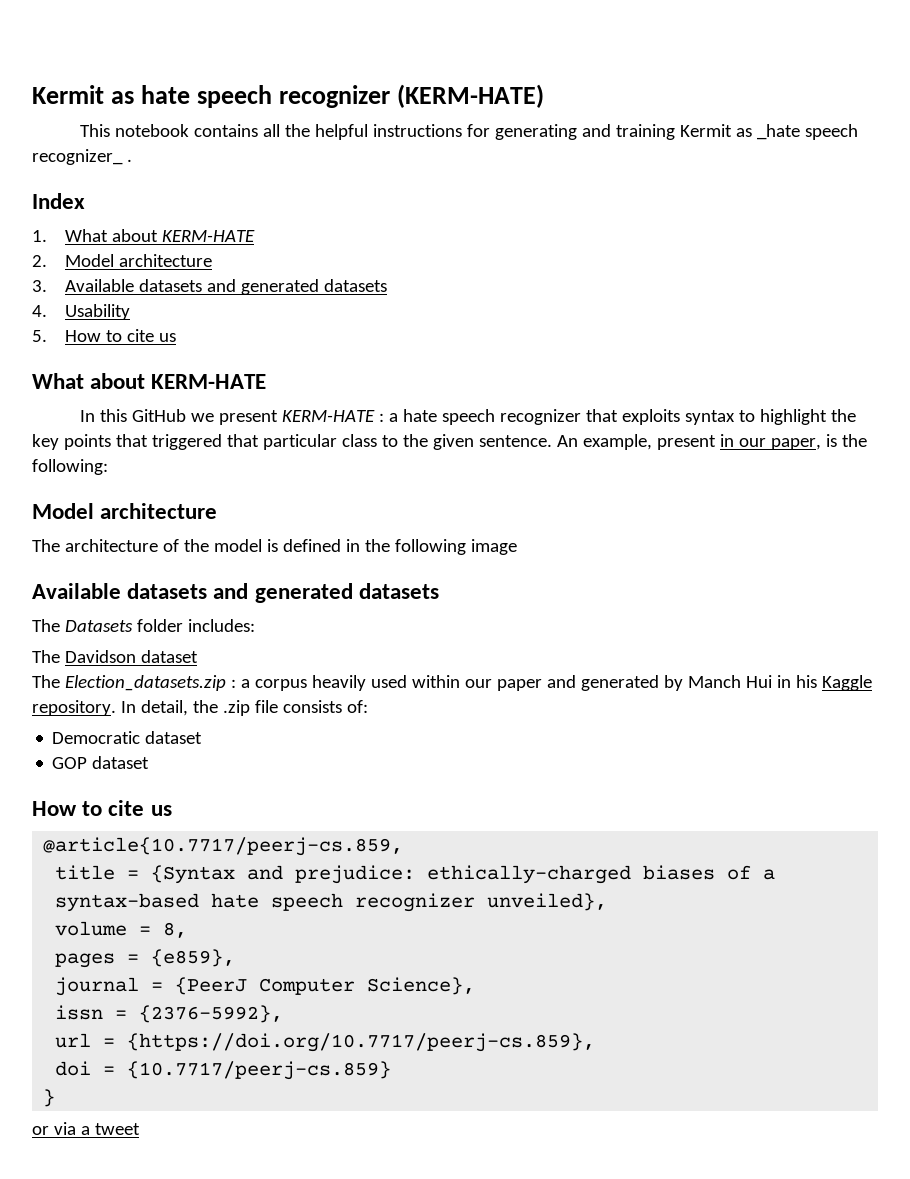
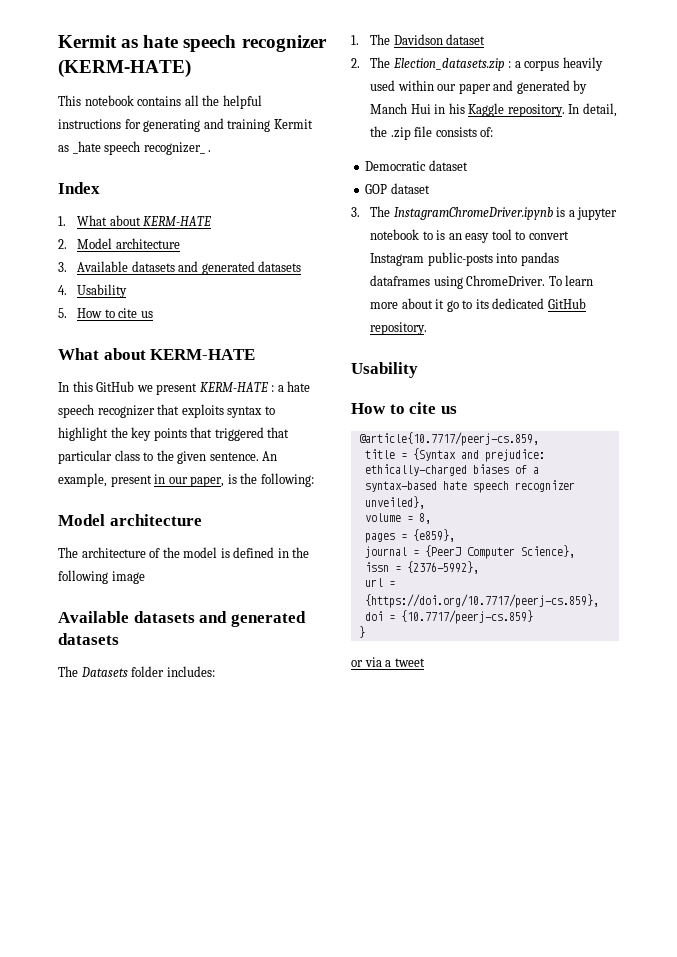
- The Davidson dataset
+ 1. The Davidson dataset
- The Election_datasets.zip : a corpus heavily used within our paper and generated by Manch Hui in his Kaggle repository.
+ 2. The Election_datasets.zip : a corpus heavily used within our paper and generated by Manch Hui in his Kaggle repository.
+ 3. The InstagramChromeDriver.ipynb is a jupyter notebook to is an easy tool to convert Instagram public-posts into pandas dataframes using ChromeDriver. To learn more about it go to its dedicated GitHub repository.
+ Usability

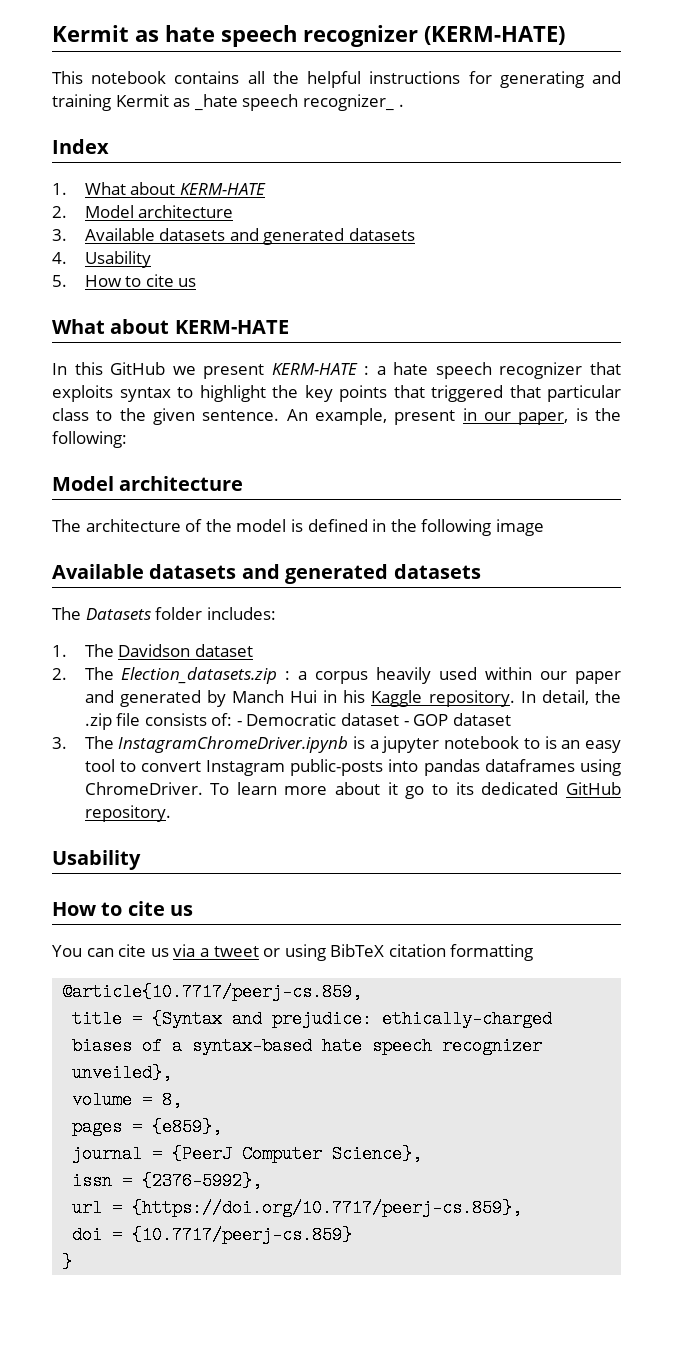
- In detail, the .zip file consists of:
- Democratic dataset
- GOP dataset
+ In detail, the .zip file consists of: - Democratic dataset - GOP dataset
+ You can cite us via a tweet or using BibTeX citation formatting
- or via a tweet

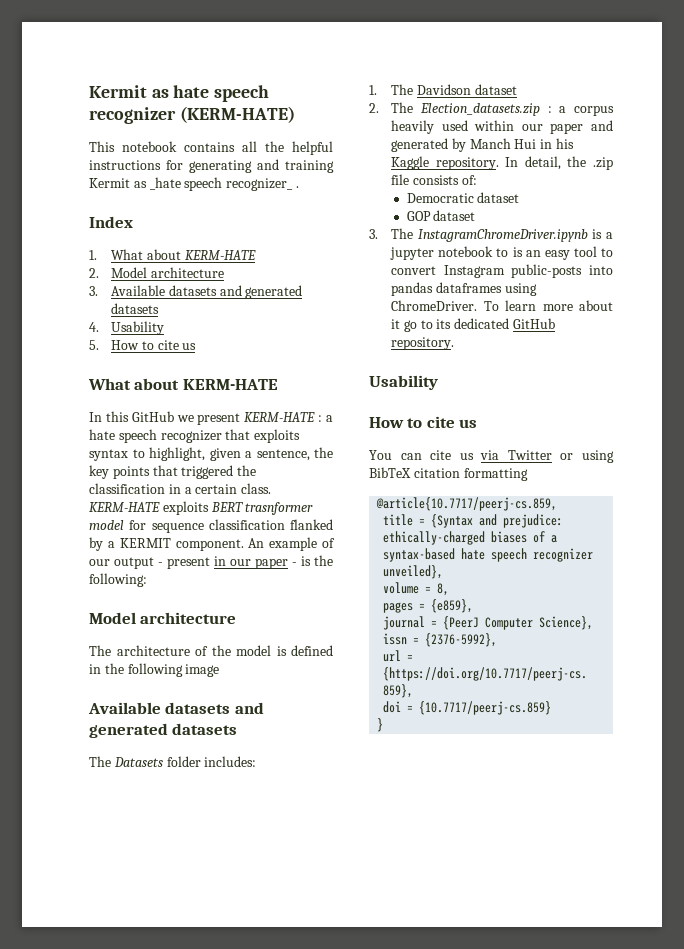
- In this GitHub we present KERM-HATE : a hate speech recognizer that exploits syntax to highlight the key points that triggered that particular class to the given sentence. An example, present in our paper, is the following:
+ In this GitHub we present KERM-HATE : a hate speech recognizer that exploits syntax to highlight, given a sentence, the key points that triggered the classification in a certain class. KERM-HATE exploits BERT trasnformer model for sequence classification flanked by a KERMIT component. An example of our output - present in our paper - is the following:
- In detail, the .zip file consists of: - Democratic dataset - GOP dataset
+ In detail, the .zip file consists of:
+ Democratic dataset
+ GOP dataset
- You can cite us via a tweet or using BibTeX citation formatting
+ You can cite us via Twitter or using BibTeX citation formatting

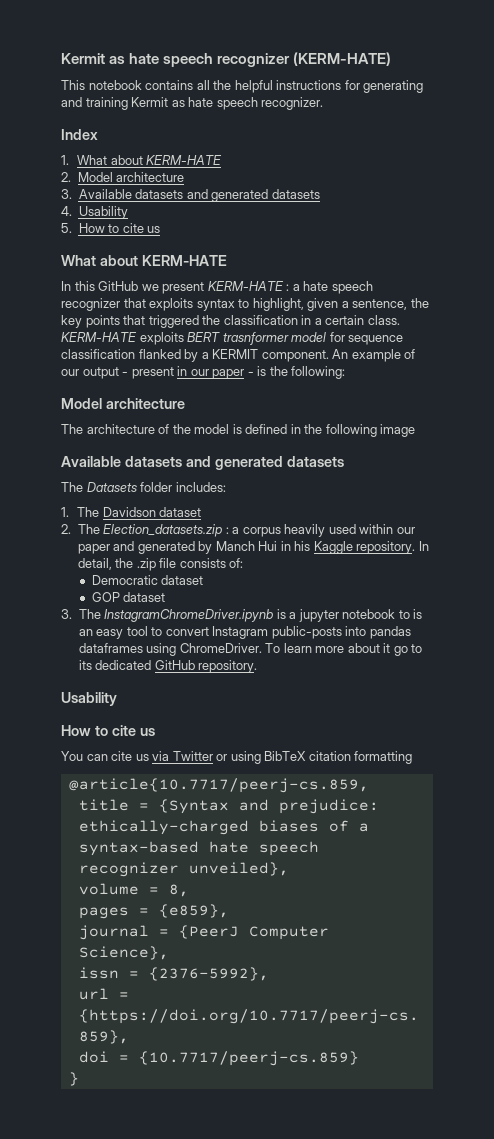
- This notebook contains all the helpful instructions for generating and training Kermit as _hate speech recognizer_ .
+ This notebook contains all the helpful instructions for generating and training Kermit as hate speech recognizer.

